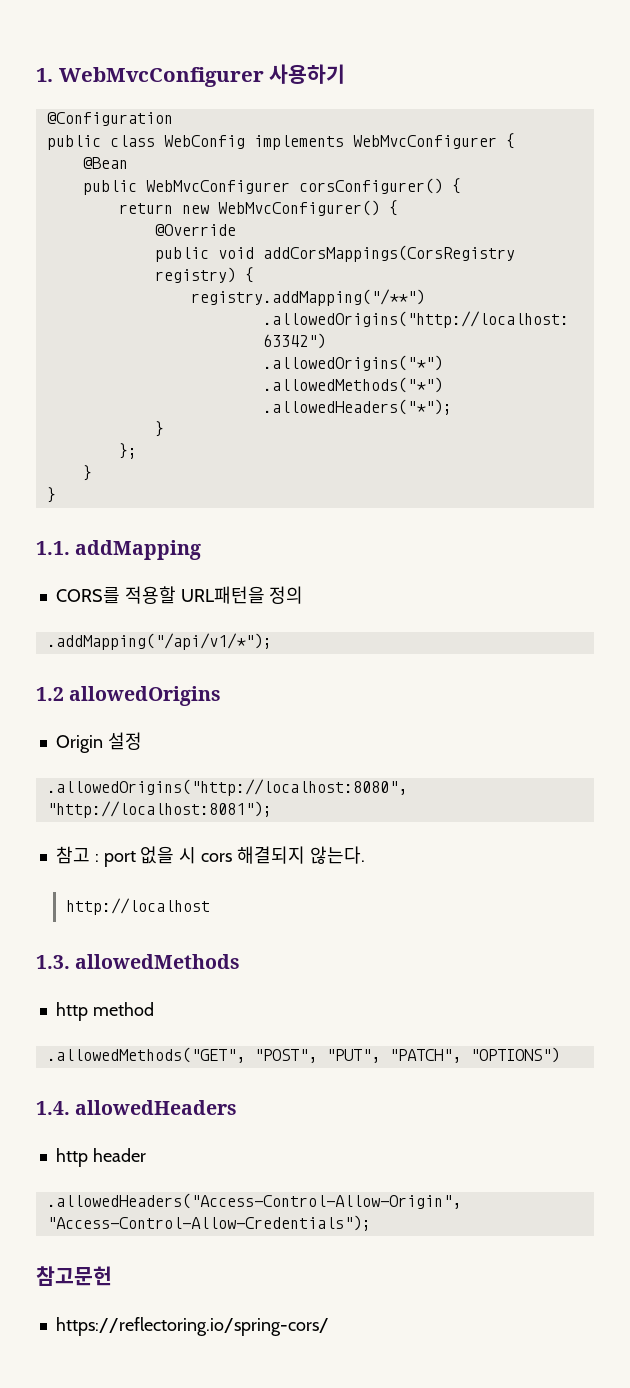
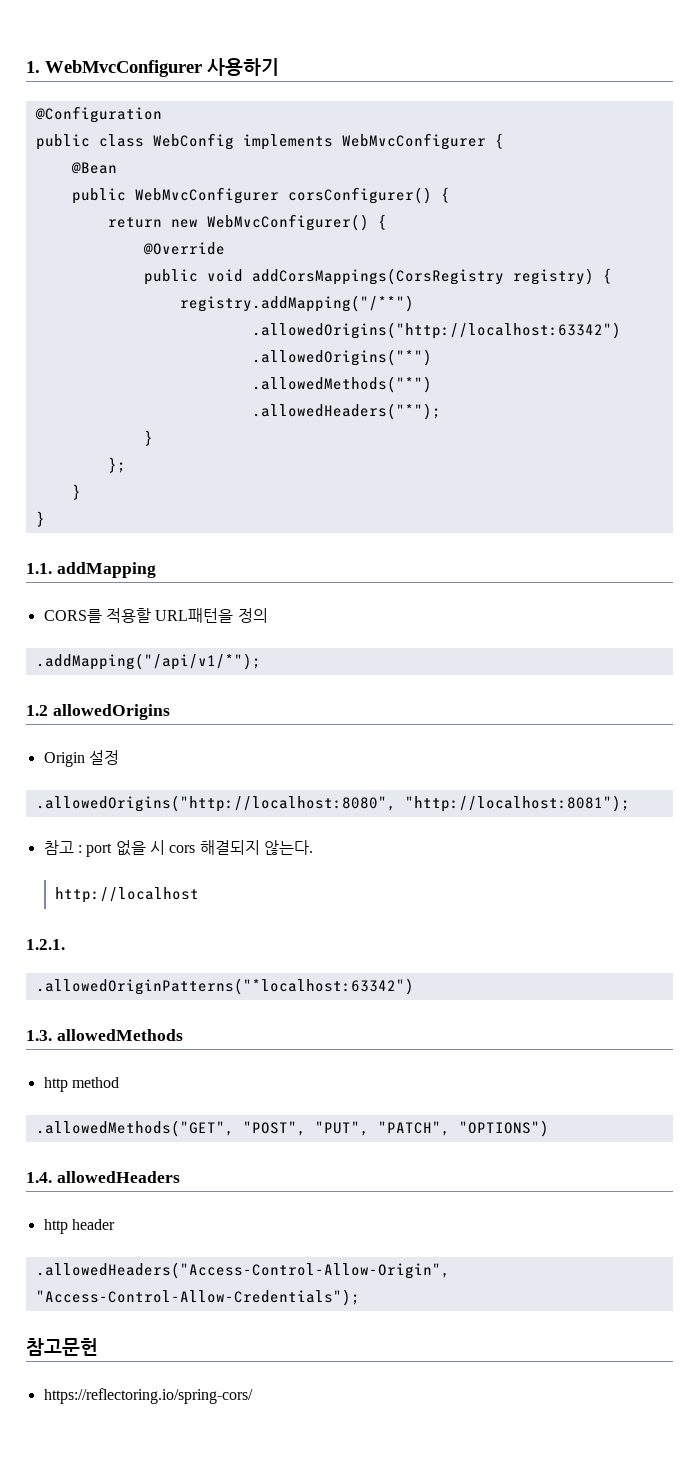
+ 1.2.1.
+ .allowedOriginPatterns("*localhost:63342")

